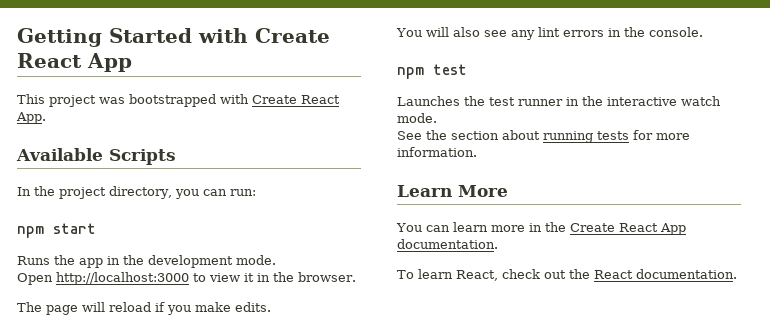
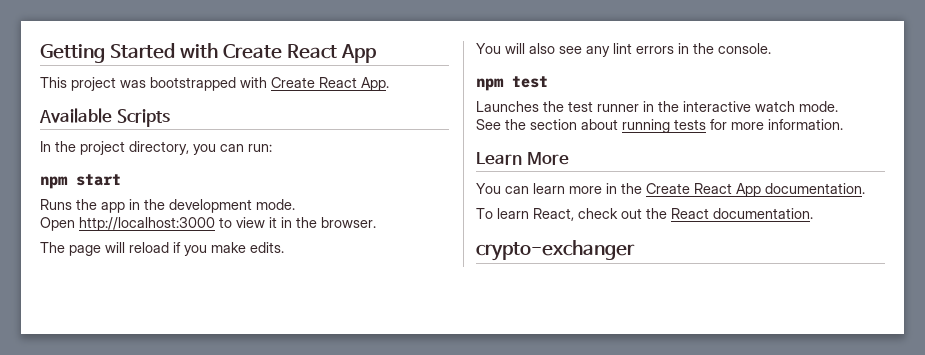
+ crypto-exchanger

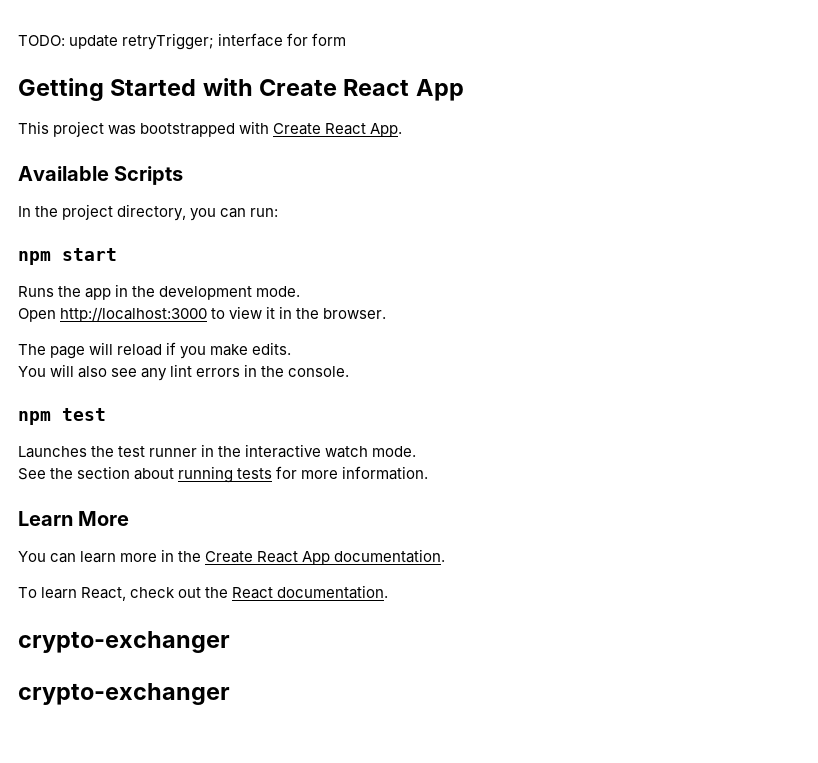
+ TODO: update retryTrigger; interface for form
  To learn React, check out the React documentation.
+ crypto-exchanger

